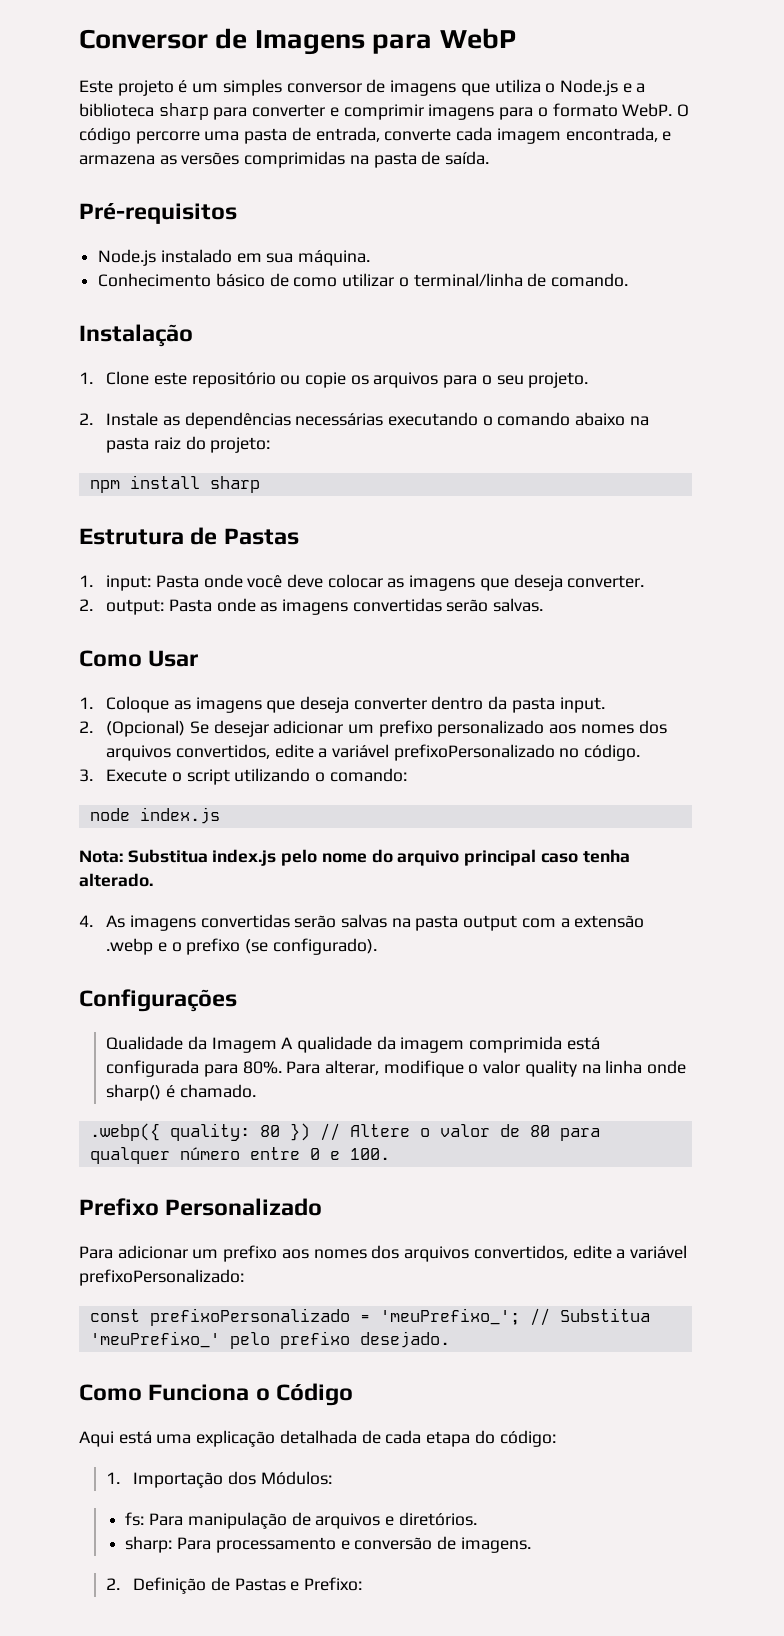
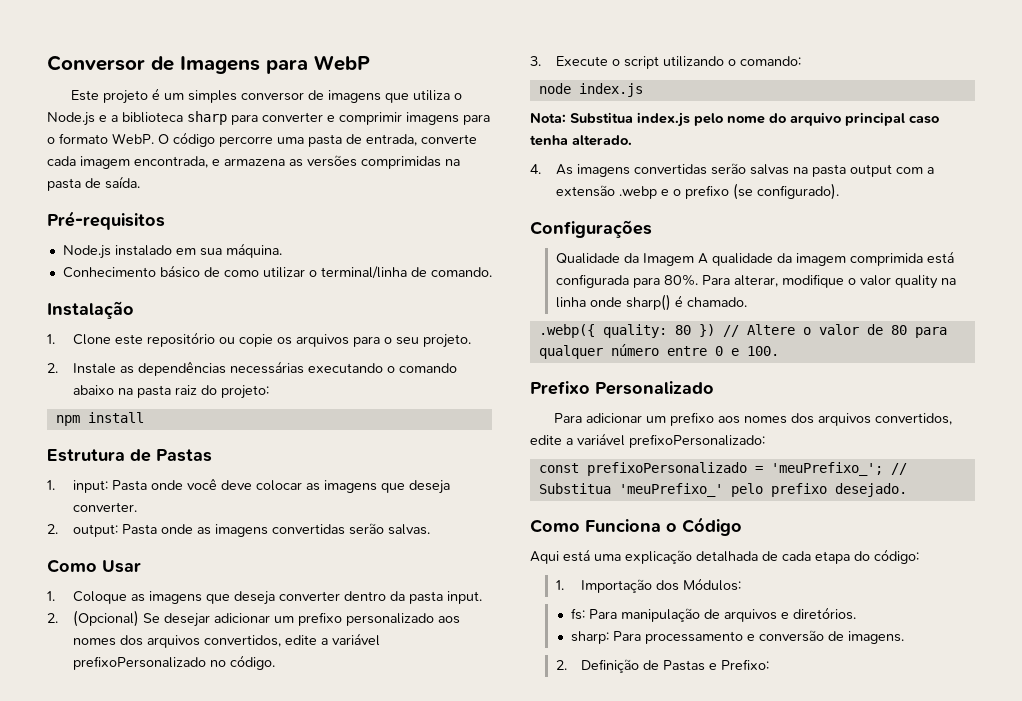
- npm install sharp
+ npm install

